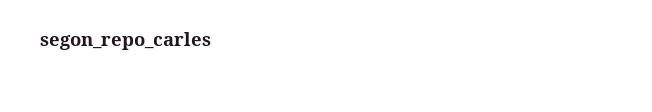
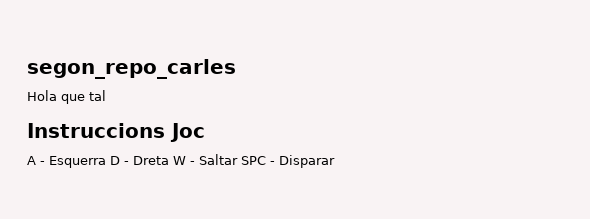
+ Hola que tal
+ Instruccions Joc
+ A - Esquerra D - Dreta W - Saltar SPC - Disparar

